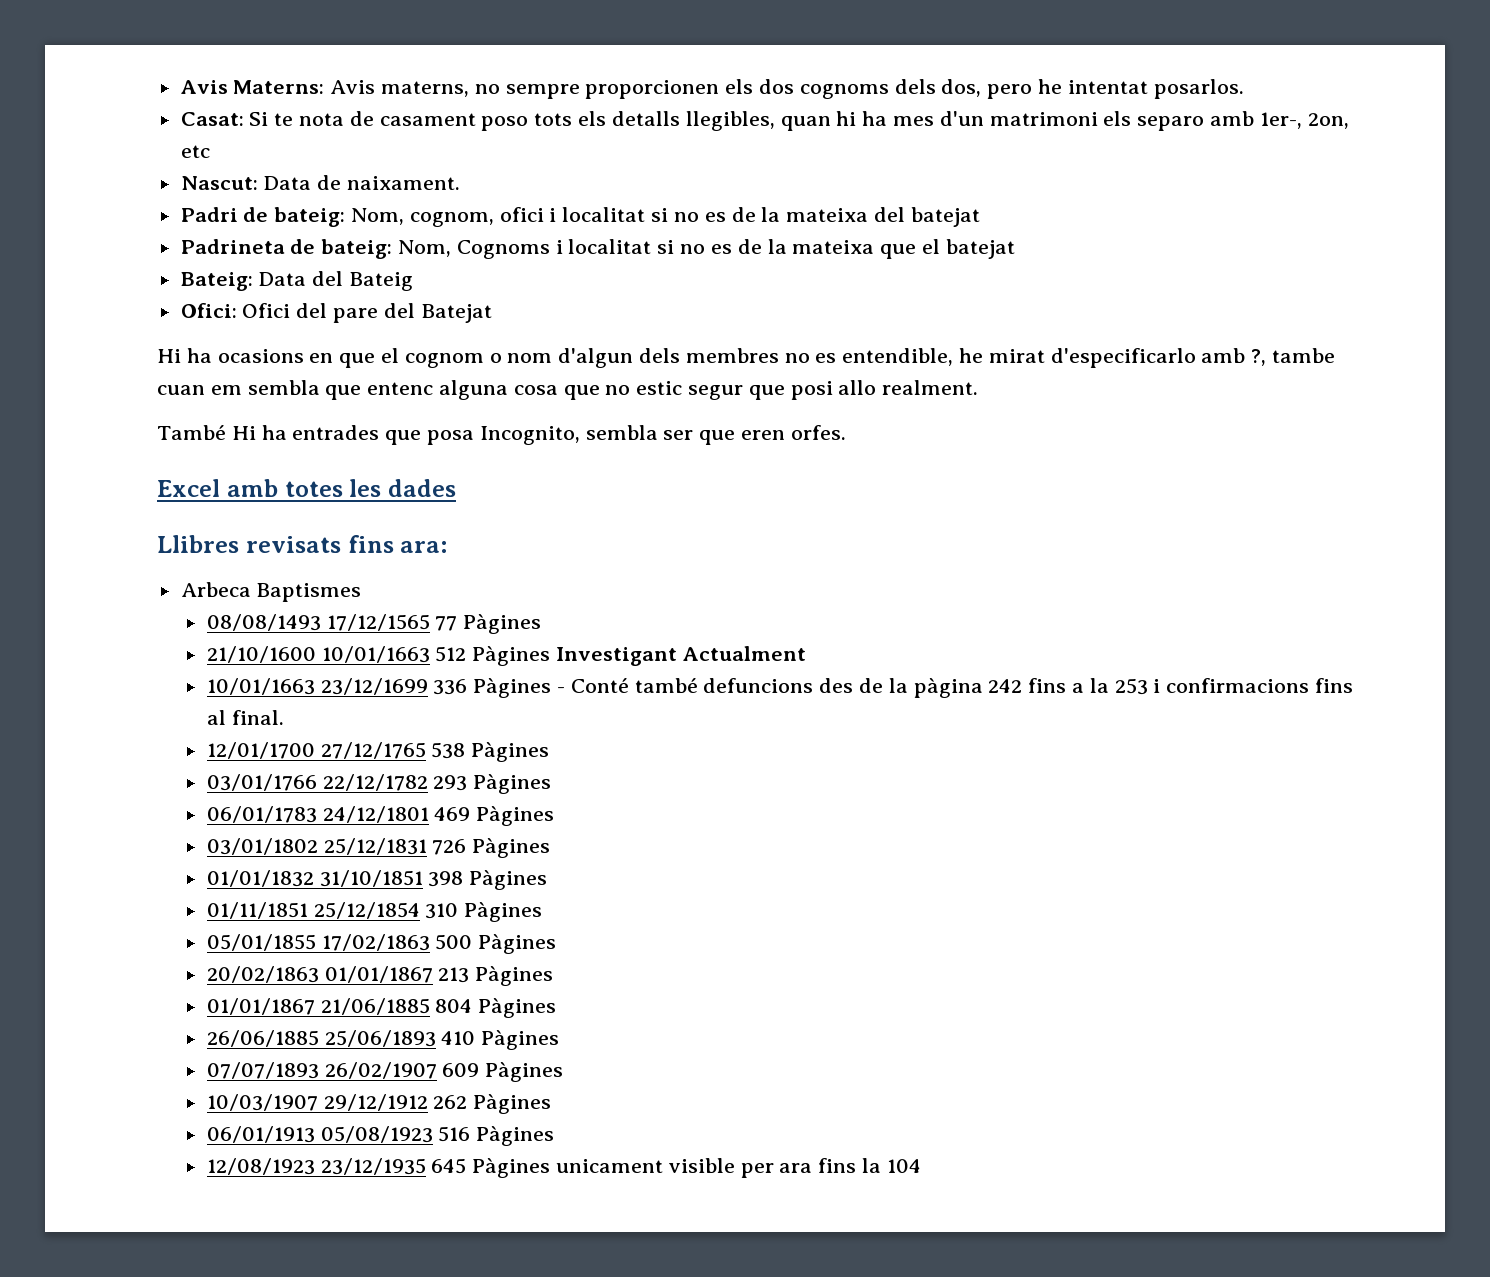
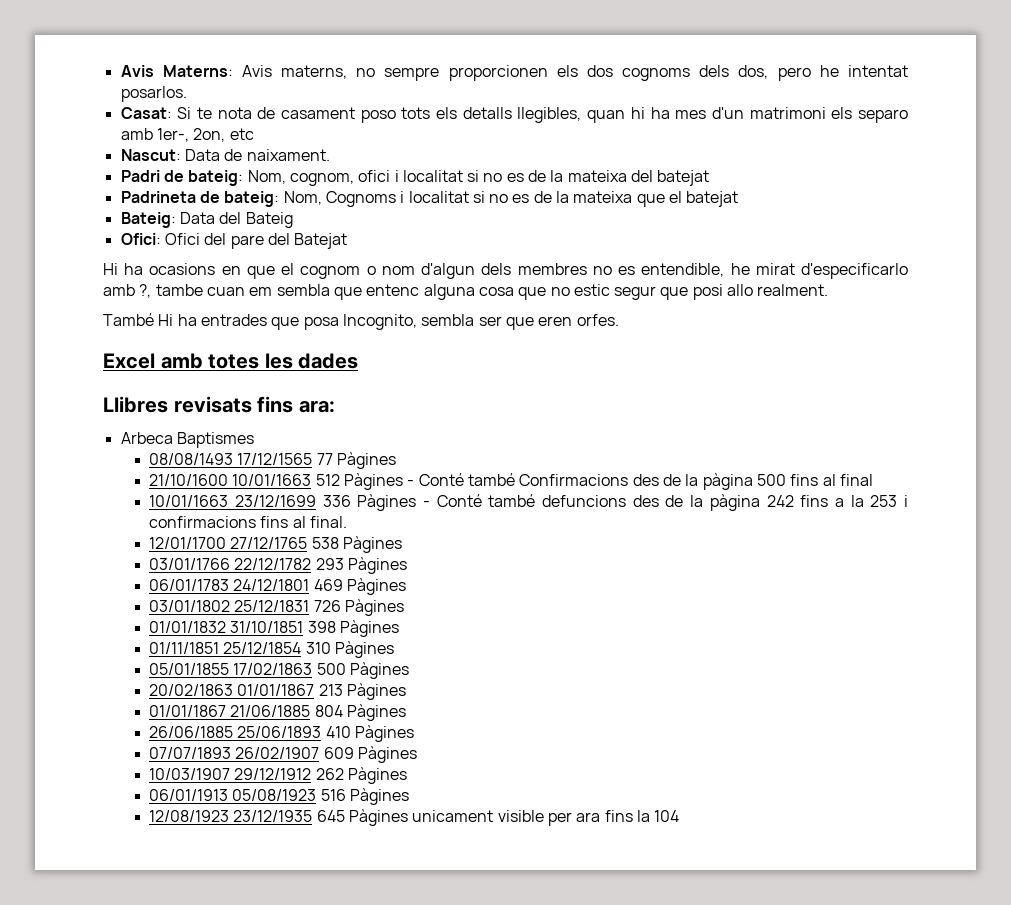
- 21/10/1600 10/01/1663 512 Pàgines Investigant Actualment
+ 21/10/1600 10/01/1663 512 Pàgines - Conté també Confirmacions des de la pàgina 500 fins al final

